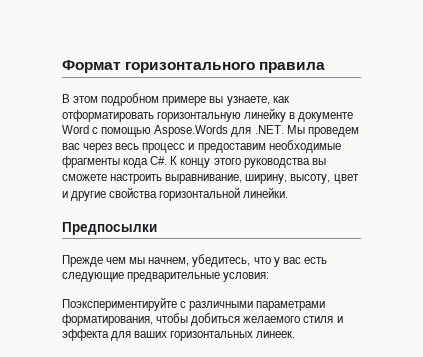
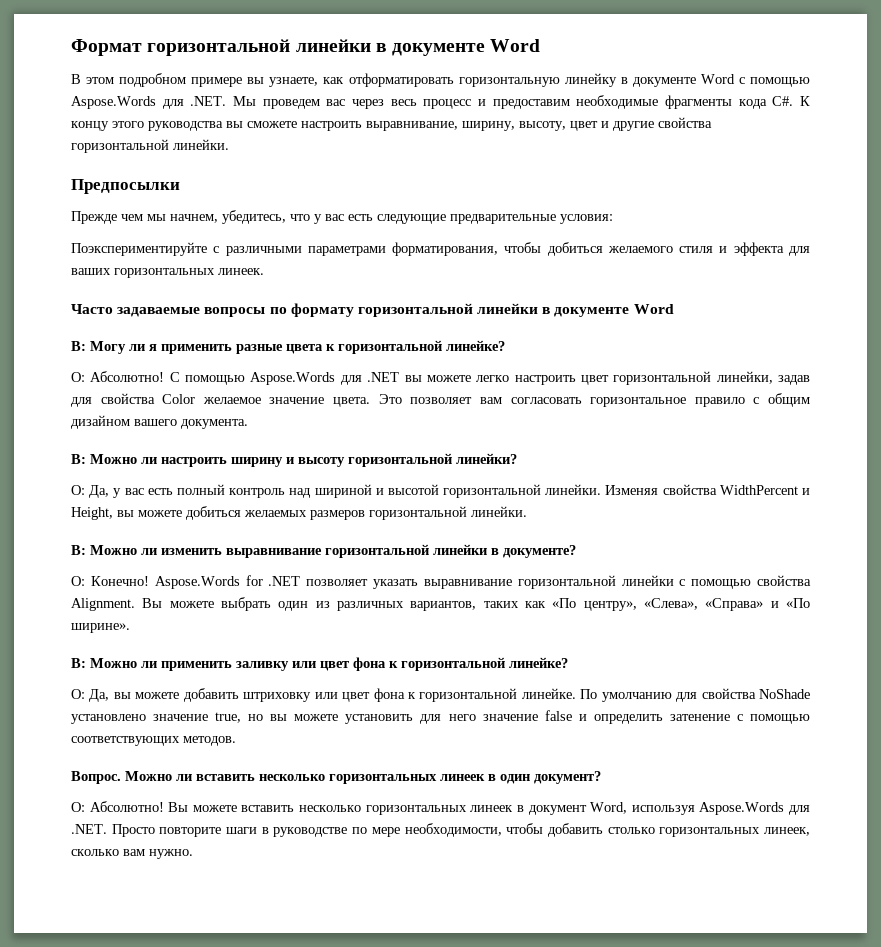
- Формат горизонтального правила
+ Формат горизонтальной линейки в документе Word
+ Часто задаваемые вопросы по формату горизонтальной линейки в документе Word
+ В: Могу ли я применить разные цвета к горизонтальной линейке?
+ О: Абсолютно! С помощью Aspose.Words для .NET вы можете легко настроить цвет горизонтальной линейки, задав для свойства Color желаемое значение цвета. Это позволяет вам согласовать горизонтальное правило с общим дизайном вашего документа.
+ В: Можно ли настроить ширину и высоту горизонтальной линейки?
+ О: Да, у вас есть полный контроль над шириной и высотой горизонтальной линейки. Изменяя свойства WidthPercent и Height, вы можете добиться желаемых размеров горизонтальной линейки.
+ В: Можно ли изменить выравнивание горизонтальной линейки в документе?
+ О: Конечно! Aspose.Words for .NET позволяет указать выравнивание горизонтальной линейки с помощью свойства Alignment. Вы можете выбрать один из различных вариантов, таких как «По центру», «Слева», «Справа» и «По ширине».
+ В: Можно ли применить заливку или цвет фона к горизонтальной линейке?
+ О: Да, вы можете добавить штриховку или цвет фона к горизонтальной линейке. По умолчанию для свойства NoShade установлено значение true, но вы можете установить для него значение false и определить затенение с помощью соответствующих методов.
+ Вопрос. Можно ли вставить несколько горизонтальных линеек в один документ?
+ О: Абсолютно! Вы можете вставить несколько горизонтальных линеек в документ Word, используя Aspose.Words для .NET. Просто повторите шаги в руководстве по мере необходимости, чтобы добавить столько горизонтальных линеек, сколько вам нужно.

